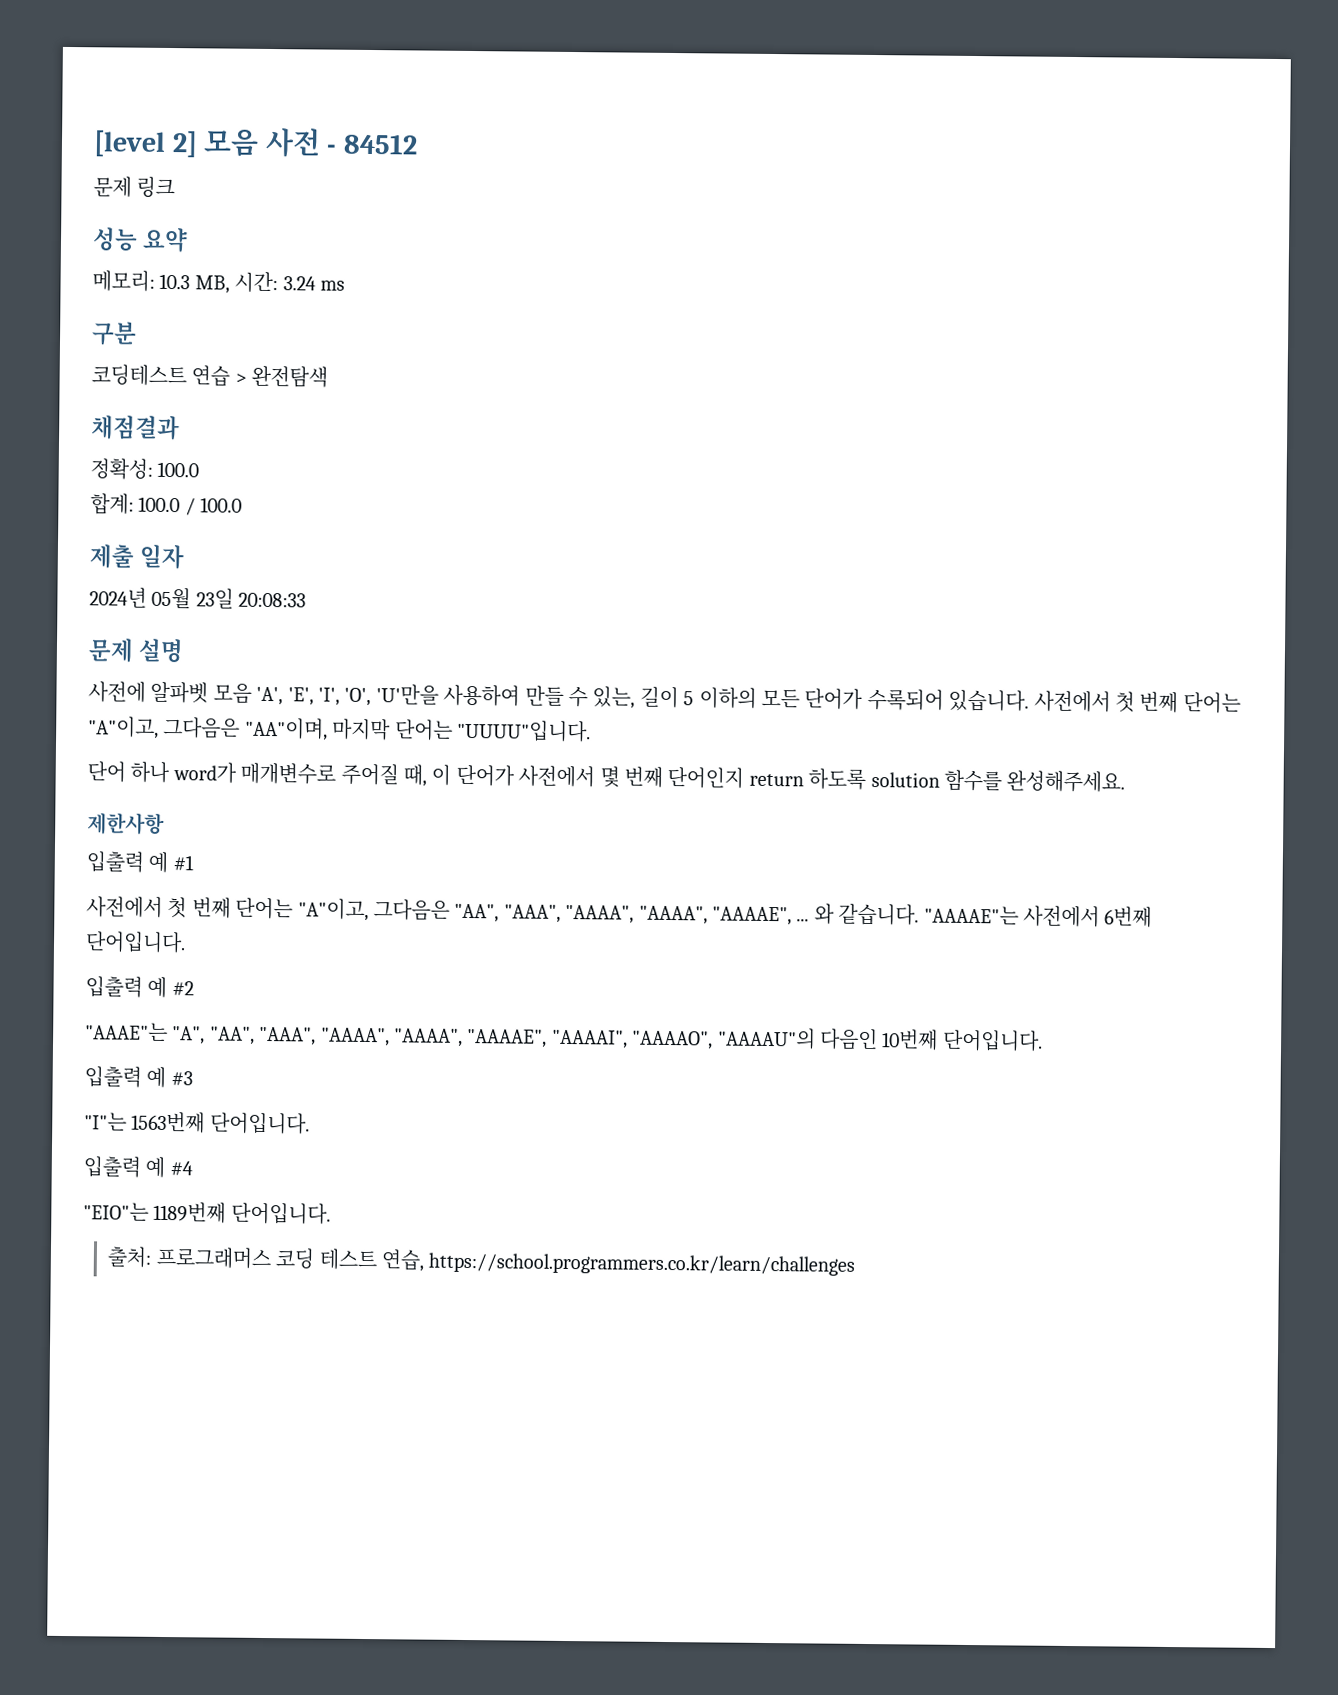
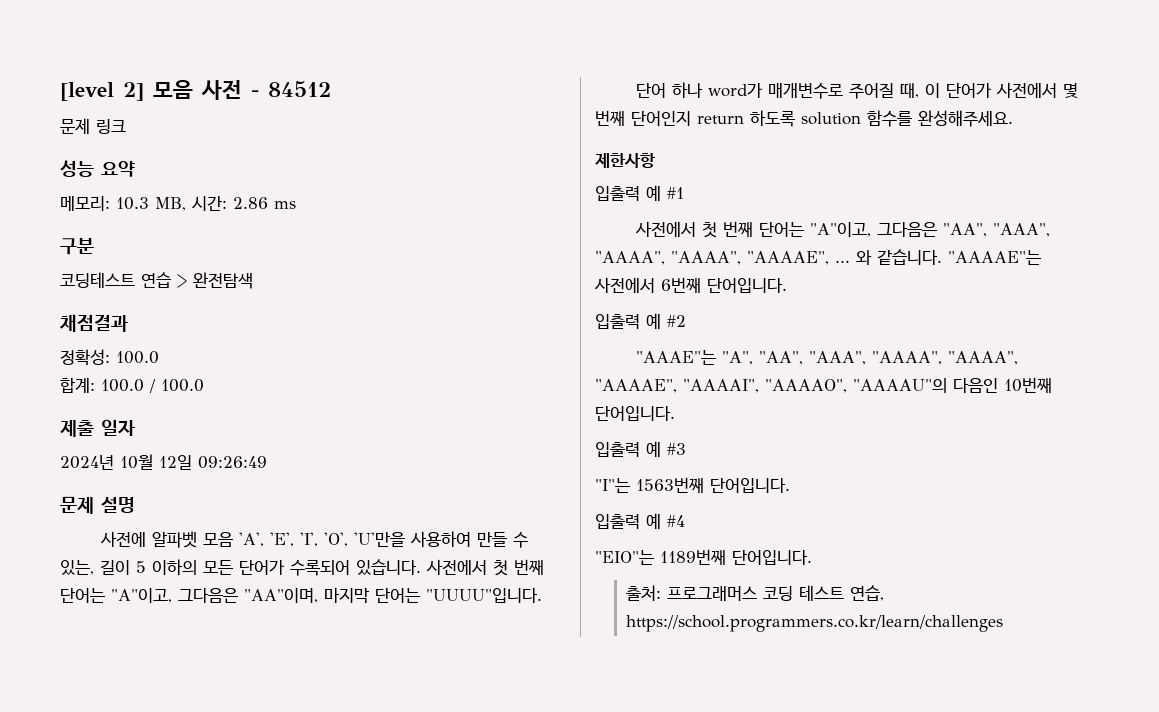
- 메모리: 10.3 MB, 시간: 3.24 ms
+ 메모리: 10.3 MB, 시간: 2.86 ms
- 2024년 05월 23일 20:08:33
+ 2024년 10월 12일 09:26:49

